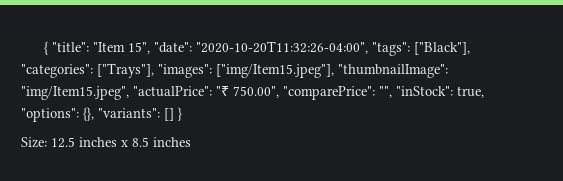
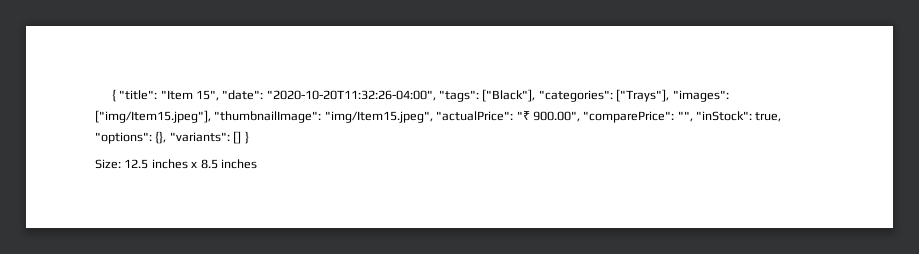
- { "title": "Item 15", "date": "2020-10-20T11:32:26-04:00", "tags": ["Black"], "categories": ["Trays"], "images": ["img/Item15.jpeg"], "thumbnailImage": "img/Item15.jpeg", "actualPrice": "₹ 750.00", "comparePrice": "", "inStock": true, "options": {}, "variants": [] }
+ { "title": "Item 15", "date": "2020-10-20T11:32:26-04:00", "tags": ["Black"], "categories": ["Trays"], "images": ["img/Item15.jpeg"], "thumbnailImage": "img/Item15.jpeg", "actualPrice": "₹ 900.00", "comparePrice": "", "inStock": true, "options": {}, "variants": [] }

